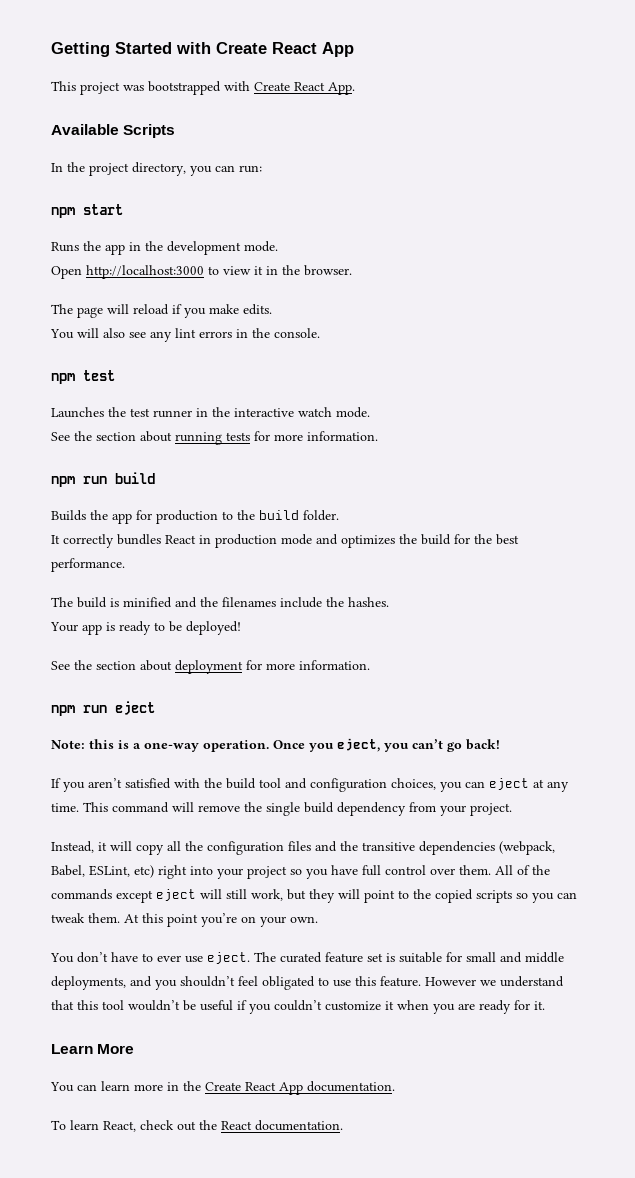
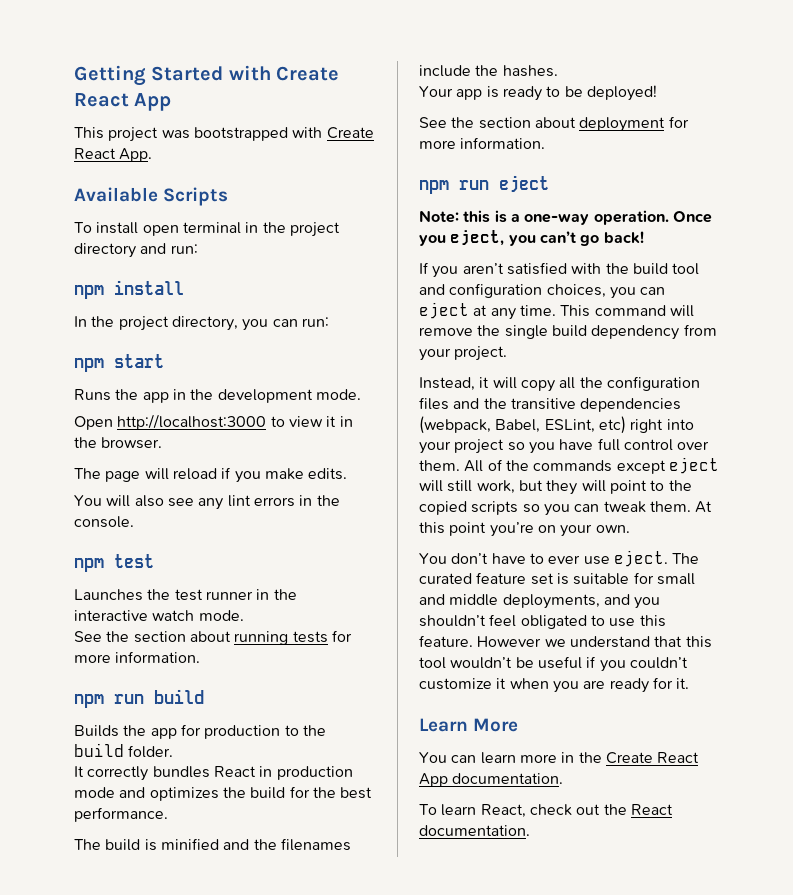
+ To install open terminal in the project directory and run:
+ npm install

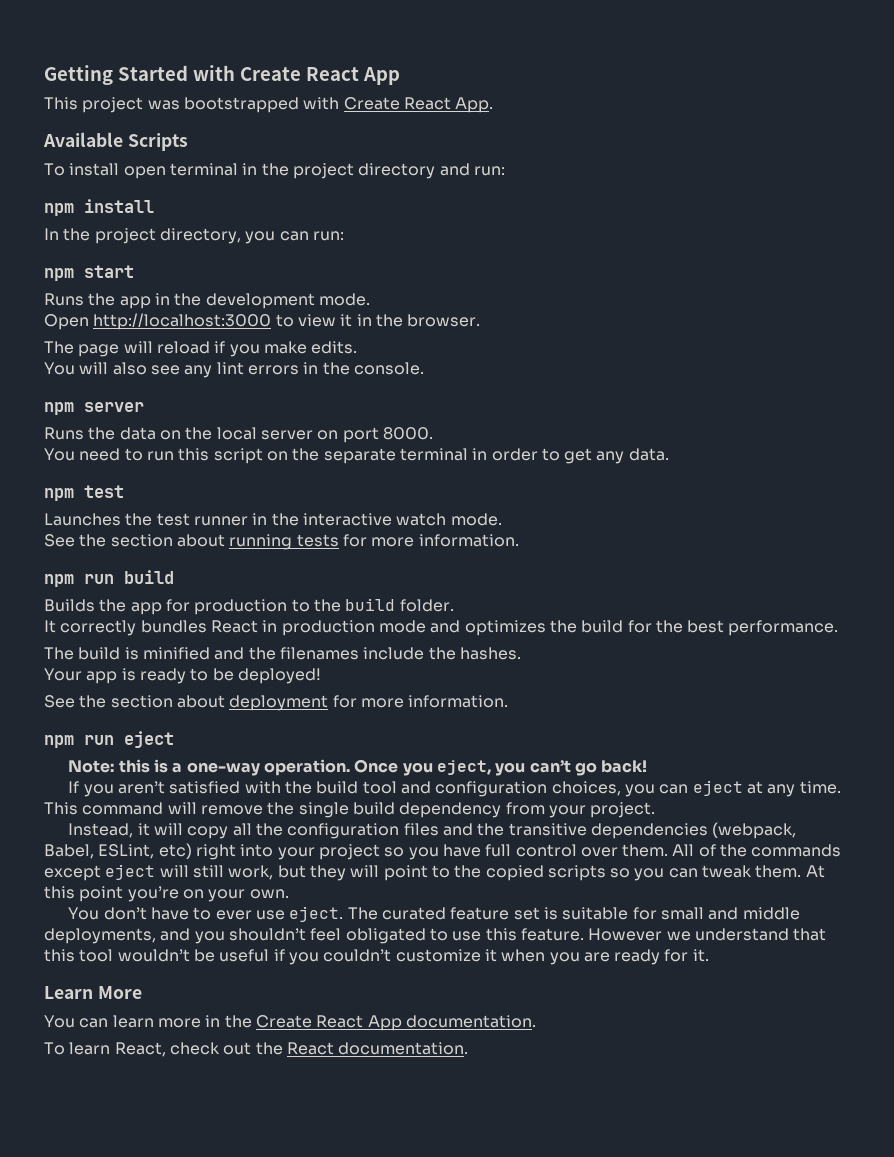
+ npm server
+ Runs the data on the local server on port 8000.
+ You need to run this script on the separate terminal in order to get any data.

